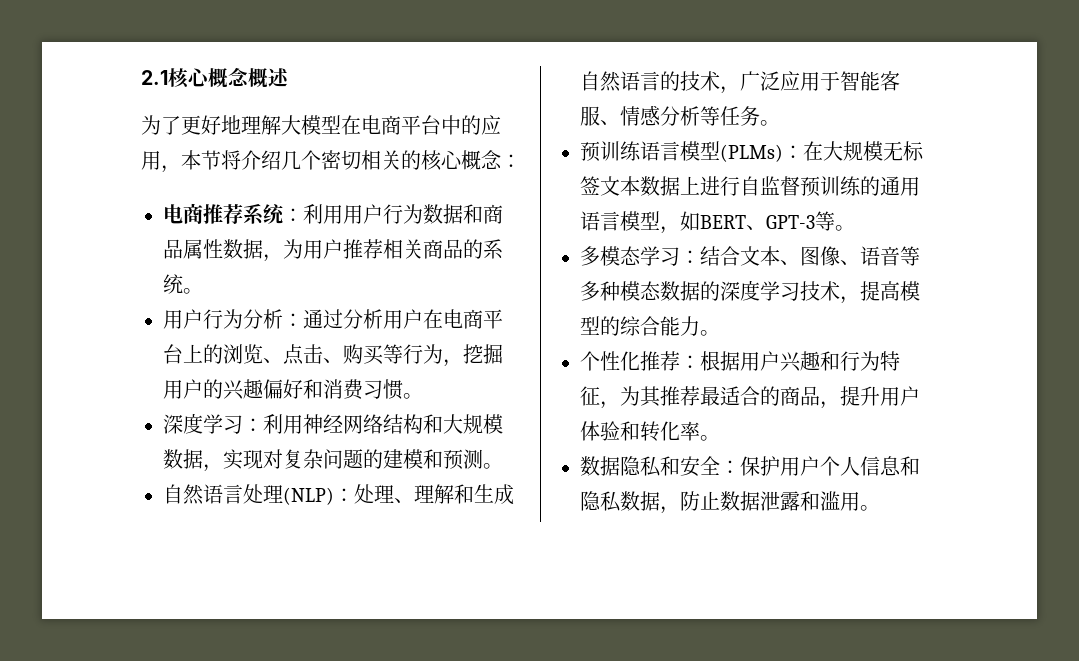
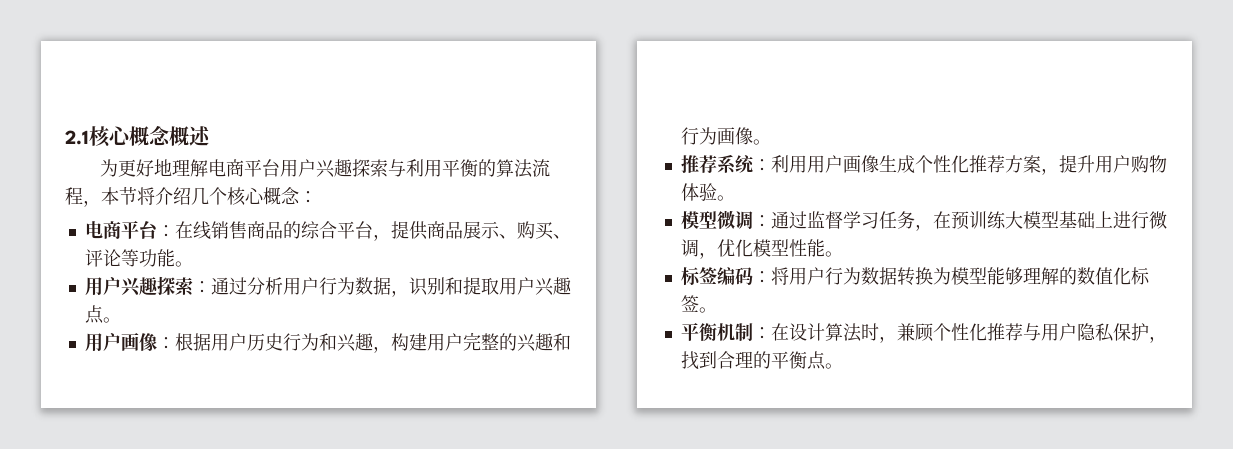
- 为了更好地理解大模型在电商平台中的应用，本节将介绍几个密切相关的核心概念：
+ 为更好地理解电商平台用户兴趣探索与利用平衡的算法流程，本节将介绍几个核心概念：
- 电商推荐系统：利用用户行为数据和商品属性数据，为用户推荐相关商品的系统。
- 用户行为分析：通过分析用户在电商平台上的浏览、点击、购买等行为，挖掘用户的兴趣偏好和消费习惯。
- 深度学习：利用神经网络结构和大规模数据，实现对复杂问题的建模和预测。
- 自然语言处理(NLP)：处理、理解和生成自然语言的技术，广泛应用于智能客服、情感分析等任务。
- 预训练语言模型(PLMs)：在大规模无标签文本数据上进行自监督预训练的通用语言模型，如BERT、GPT-3等。
- 多模态学习：结合文本、图像、语音等多种模态数据的深度学习技术，提高模型的综合能力。
- 个性化推荐：根据用户兴趣和行为特征，为其推荐最适合的商品，提升用户体验和转化率。
- 数据隐私和安全：保护用户个人信息和隐私数据，防止数据泄露和滥用。
+ 电商平台：在线销售商品的综合平台，提供商品展示、购买、评论等功能。
+ 用户兴趣探索：通过分析用户行为数据，识别和提取用户兴趣点。
+ 用户画像：根据用户历史行为和兴趣，构建用户完整的兴趣和行为画像。
+ 推荐系统：利用用户画像生成个性化推荐方案，提升用户购物体验。
+ 模型微调：通过监督学习任务，在预训练大模型基础上进行微调，优化模型性能。
+ 标签编码：将用户行为数据转换为模型能够理解的数值化标签。
+ 平衡机制：在设计算法时，兼顾个性化推荐与用户隐私保护，找到合理的平衡点。

